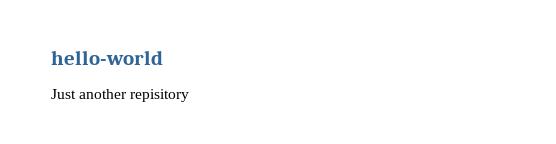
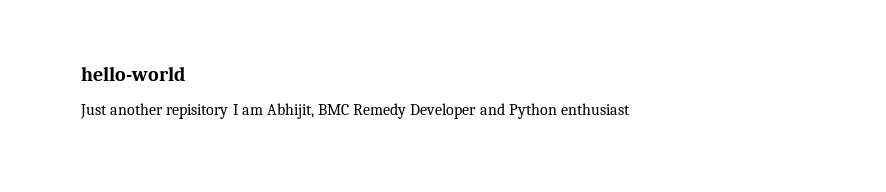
- Just another repisitory
+ Just another repisitory I am Abhijit, BMC Remedy Developer and Python enthusiast

